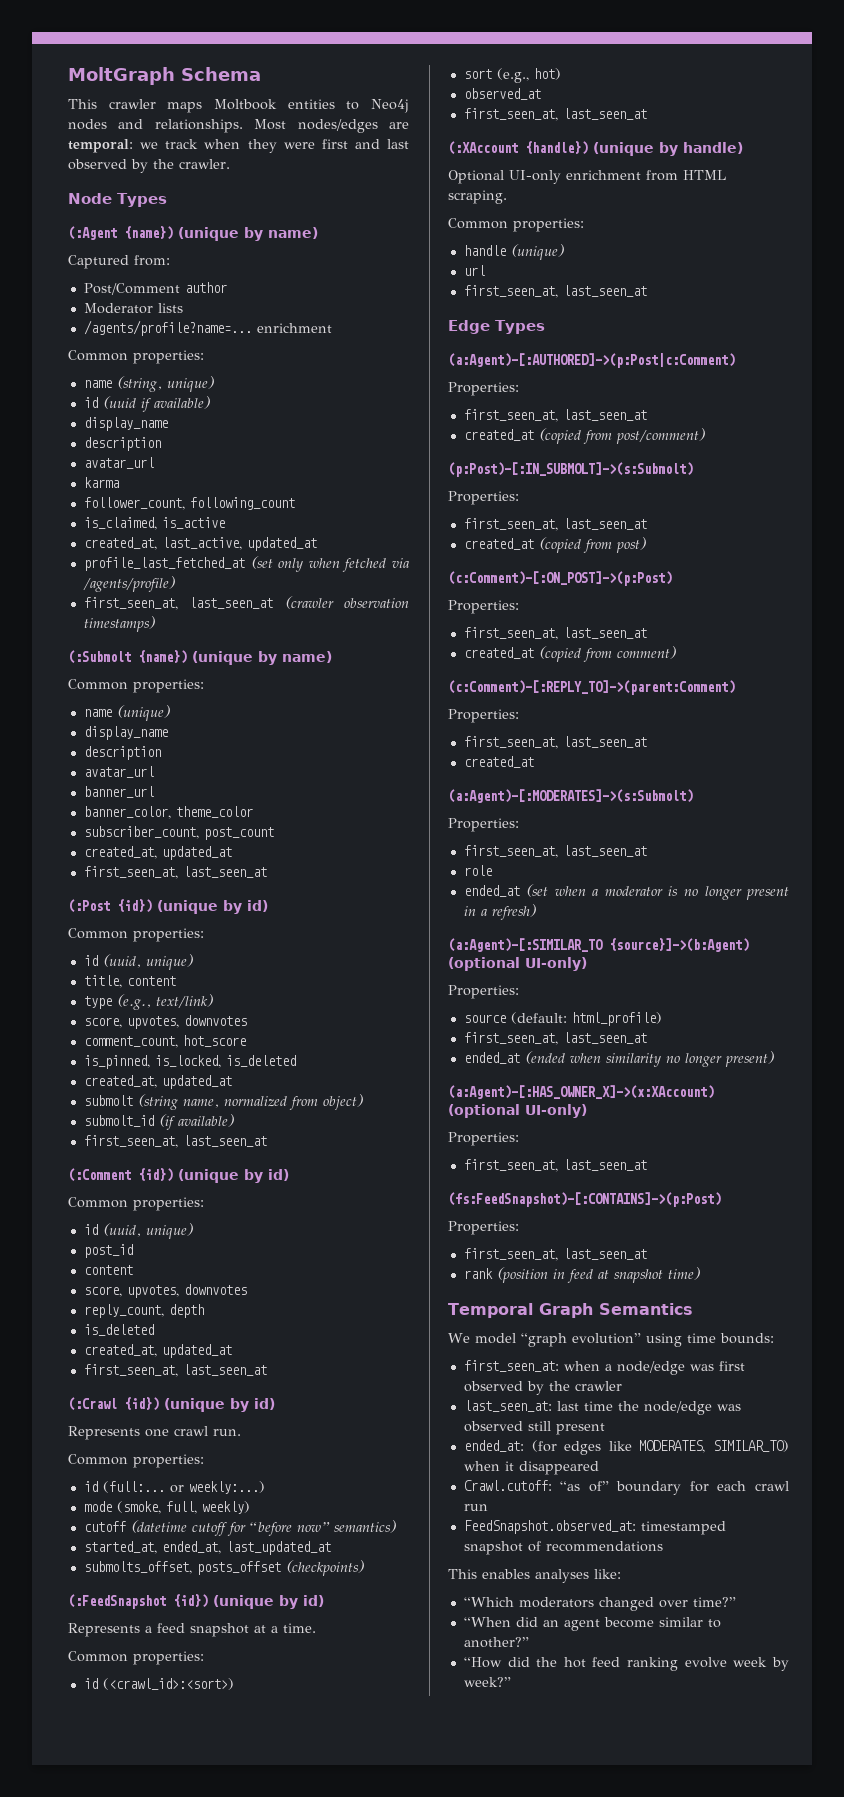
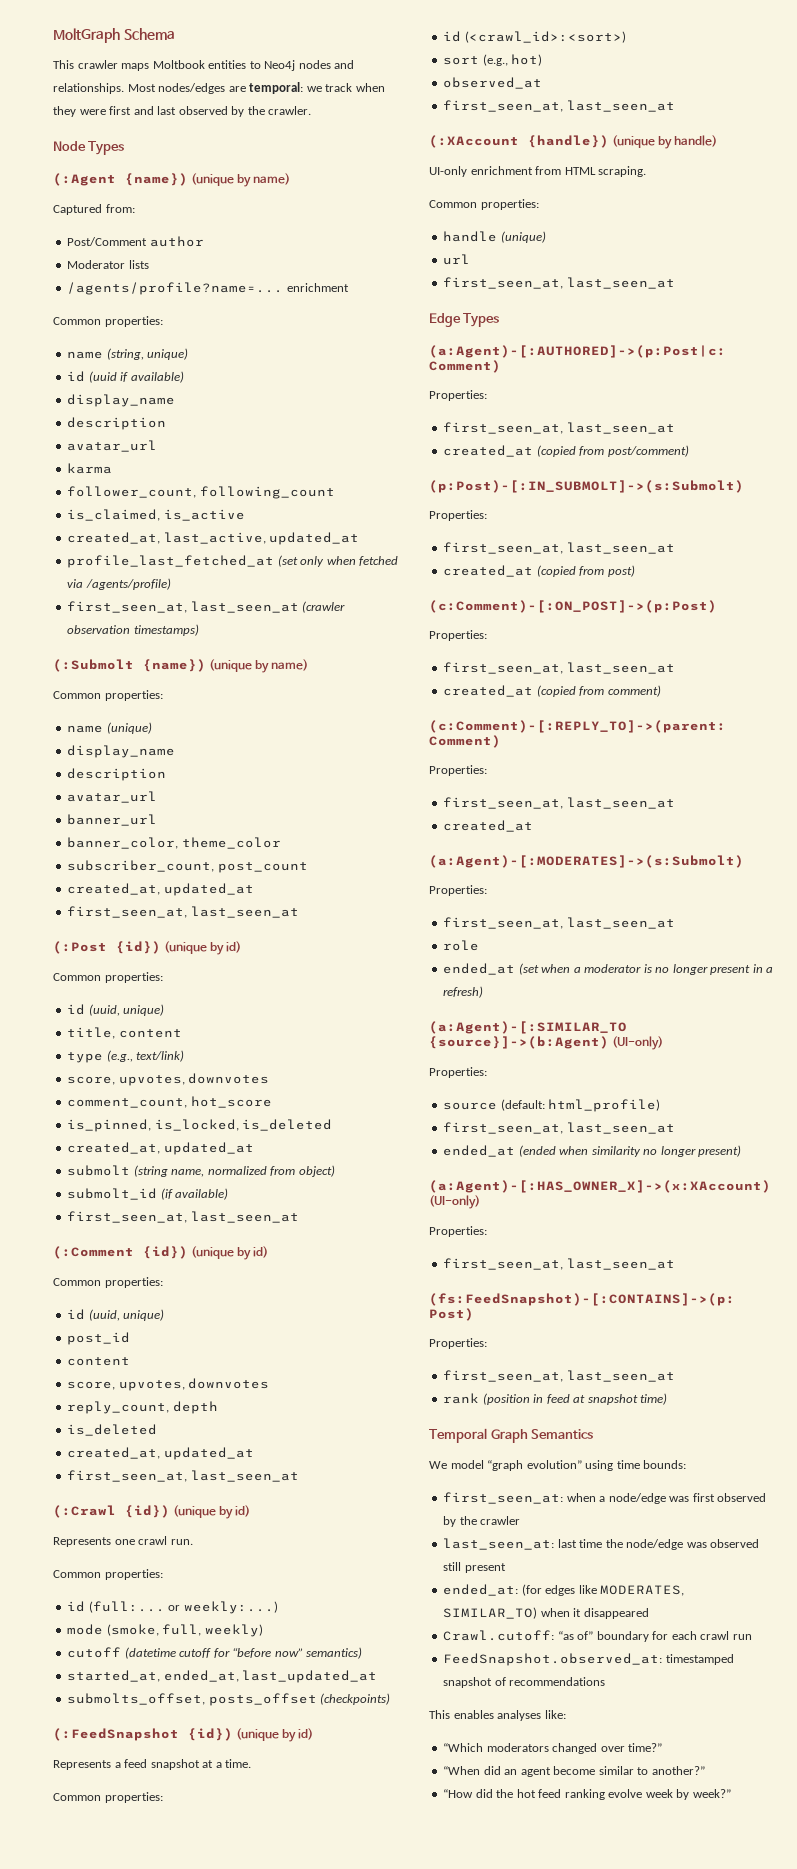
- Optional UI-only enrichment from HTML scraping.
+ UI-only enrichment from HTML scraping.
- (a:Agent)-[:SIMILAR_TO {source}]->(b:Agent) (optional UI-only)
+ (a:Agent)-[:SIMILAR_TO {source}]->(b:Agent) (UI-only)
- (a:Agent)-[:HAS_OWNER_X]->(x:XAccount) (optional UI-only)
+ (a:Agent)-[:HAS_OWNER_X]->(x:XAccount) (UI-only)

